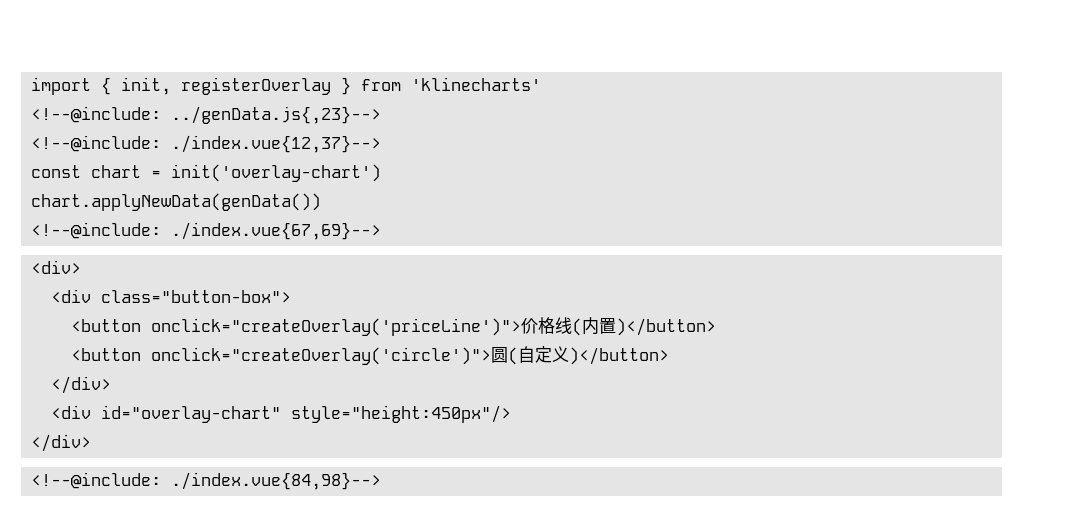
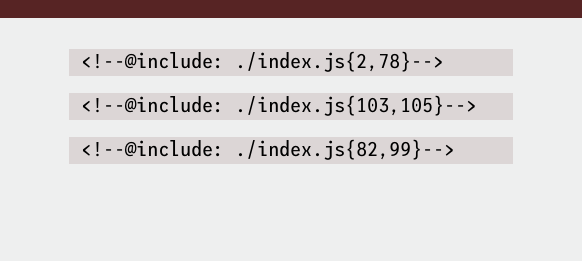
- import { init, registerOverlay } from 'klinecharts'
- <!--@include: ../genData.js{,23}-->
- <!--@include: ./index.vue{12,37}-->
- const chart = init('overlay-chart')
- chart.applyNewData(genData())
- <!--@include: ./index.vue{67,69}-->
- <div>
- <div class="button-box">
- <button onclick="createOverlay('priceLine')">价格线(内置)</button>
- <button onclick="createOverlay('circle')">圆(自定义)</button>
- </div>
- <div id="overlay-chart" style="height:450px"/>
- </div>
- <!--@include: ./index.vue{84,98}-->
+ <!--@include: ./index.js{2,78}-->
+ <!--@include: ./index.js{103,105}-->
+ <!--@include: ./index.js{82,99}-->

